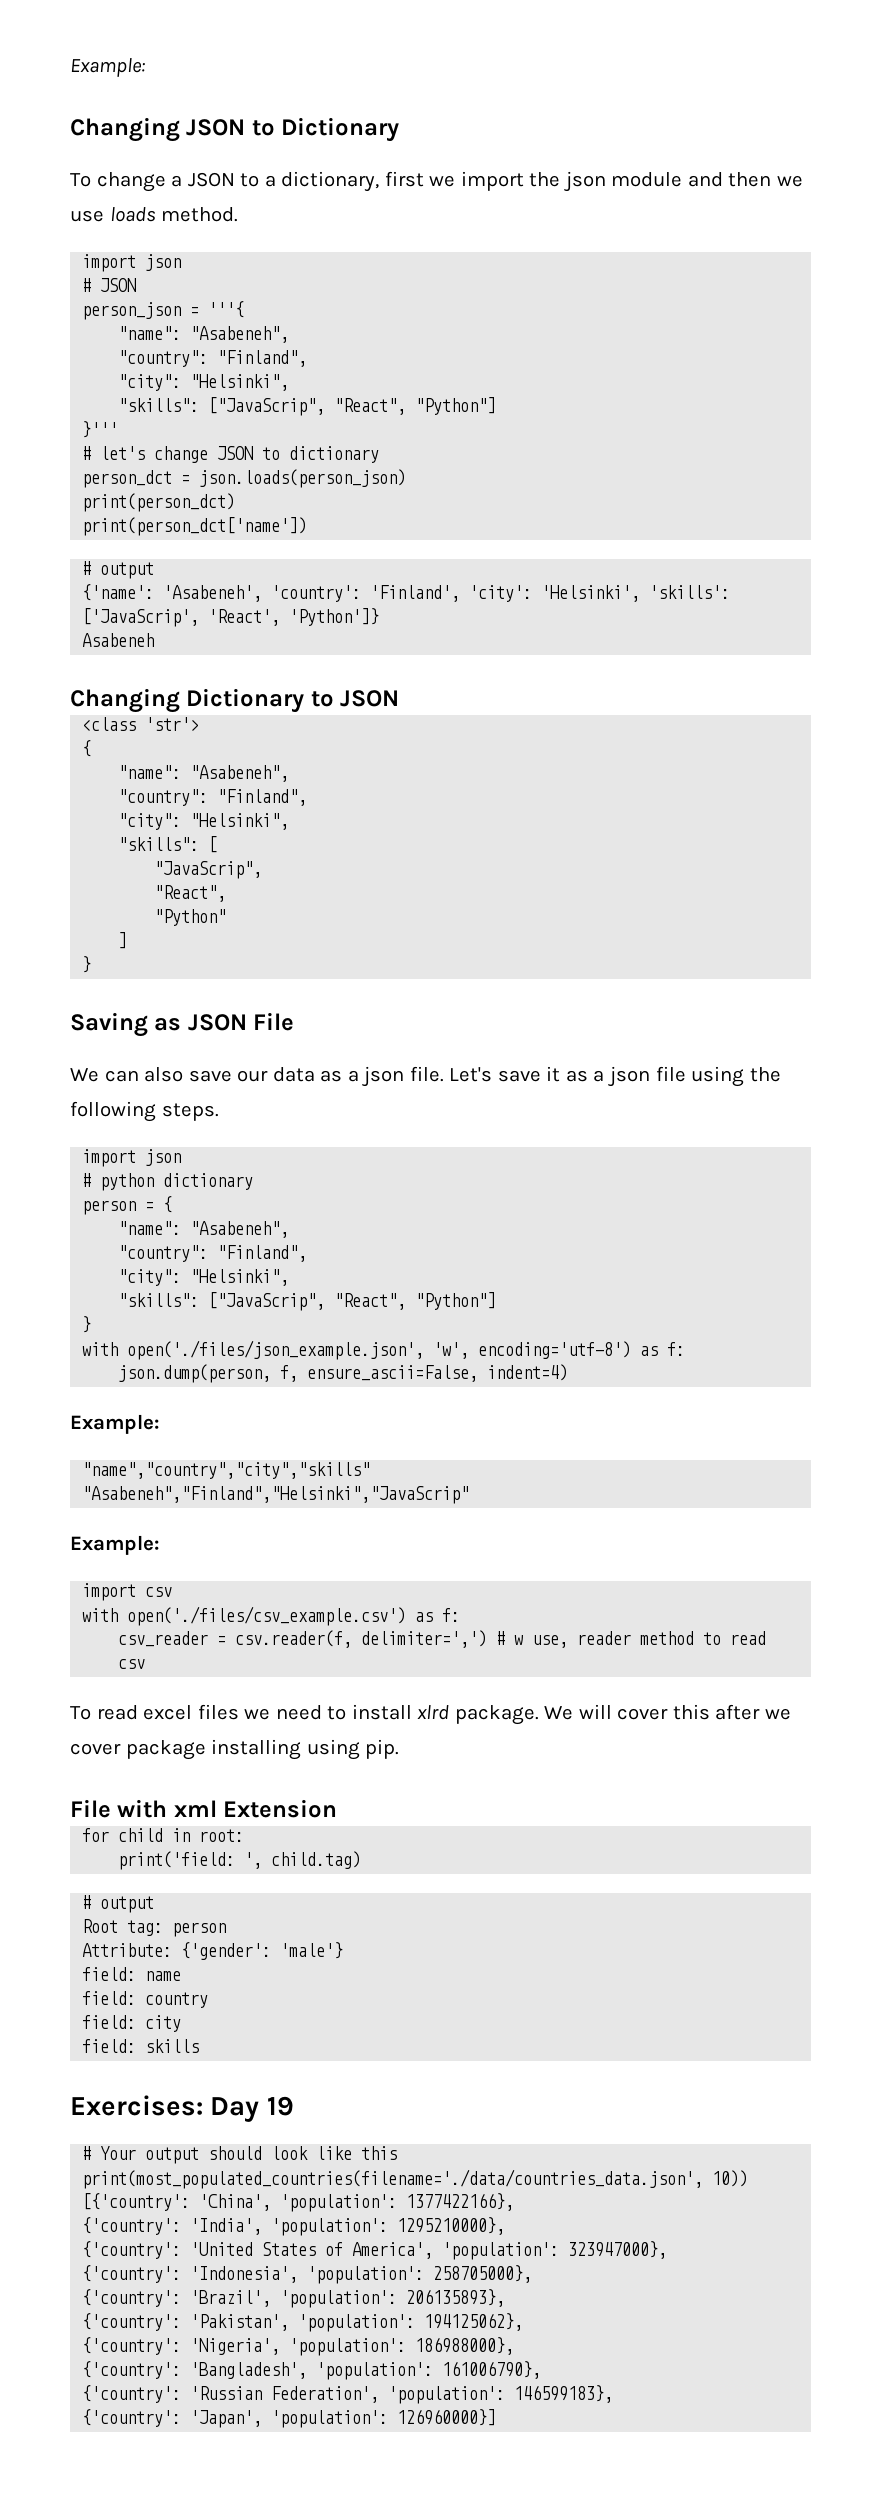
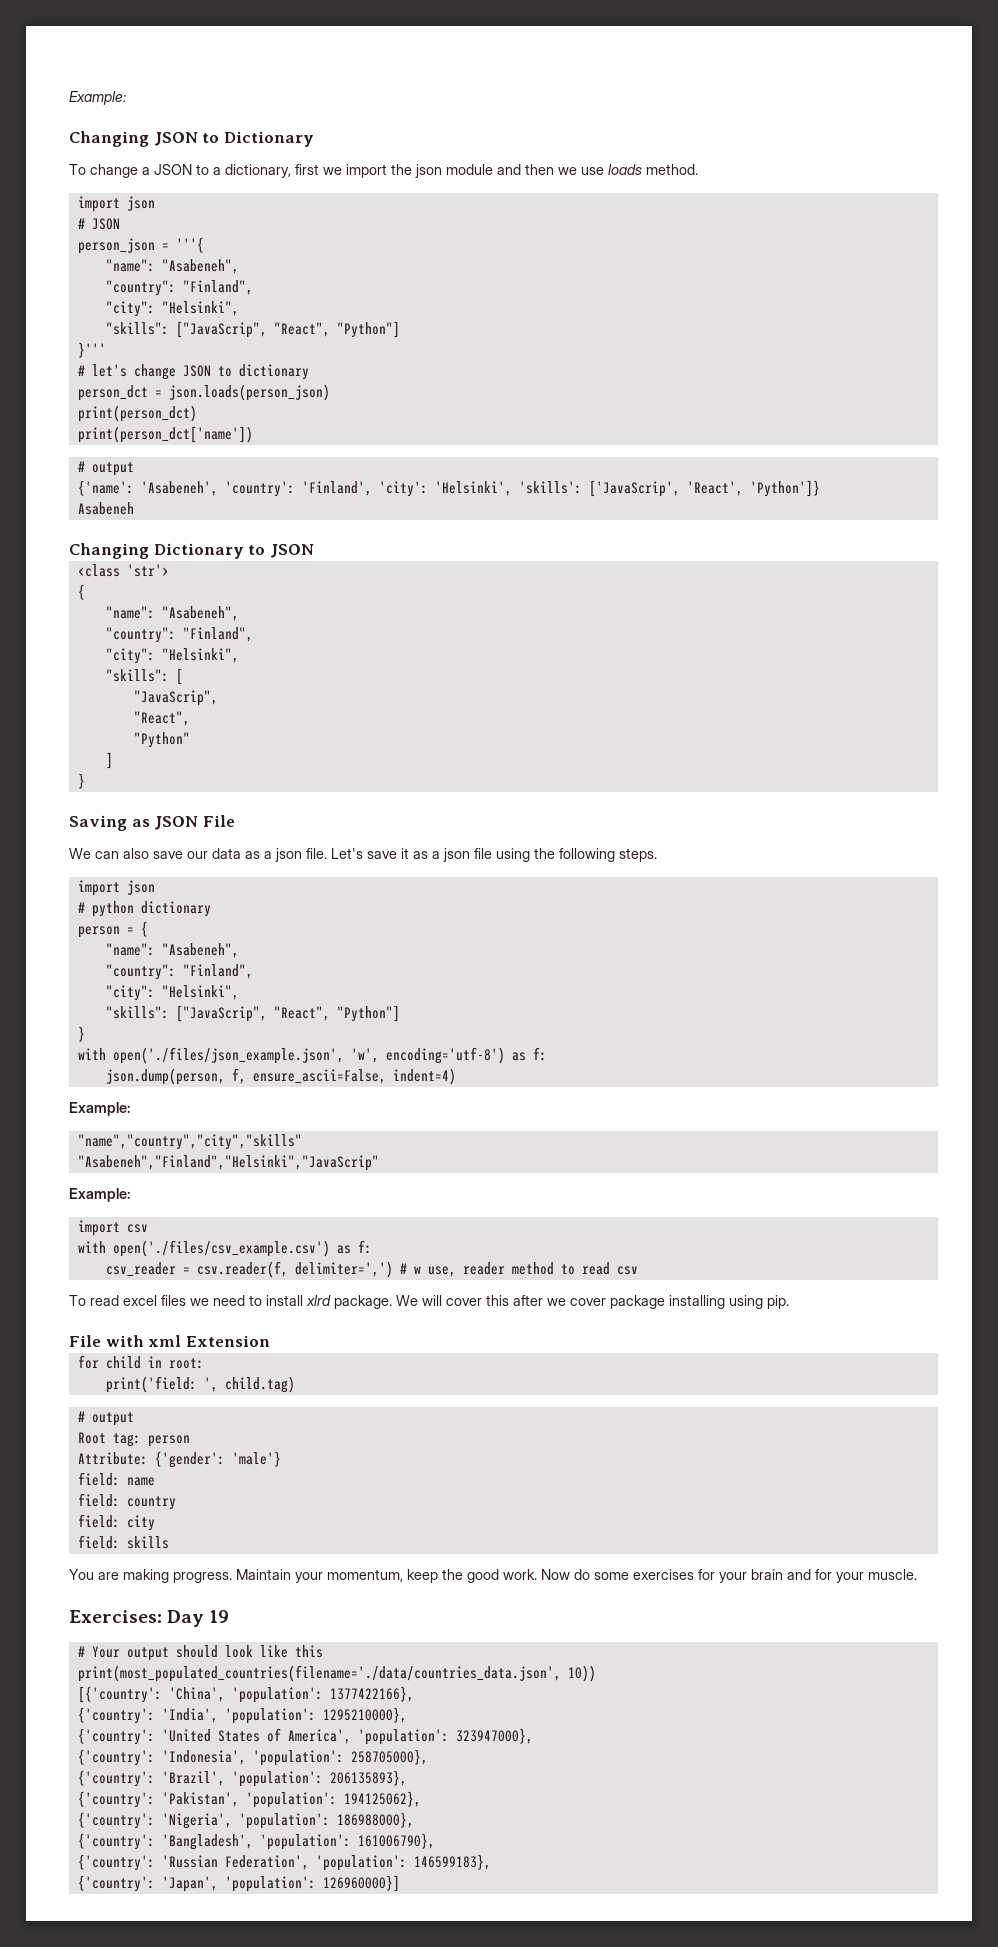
+ You are making progress. Maintain your momentum, keep the good work. Now do some exercises for your brain and for your muscle.

